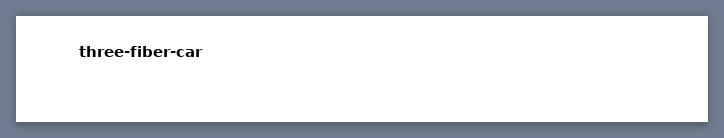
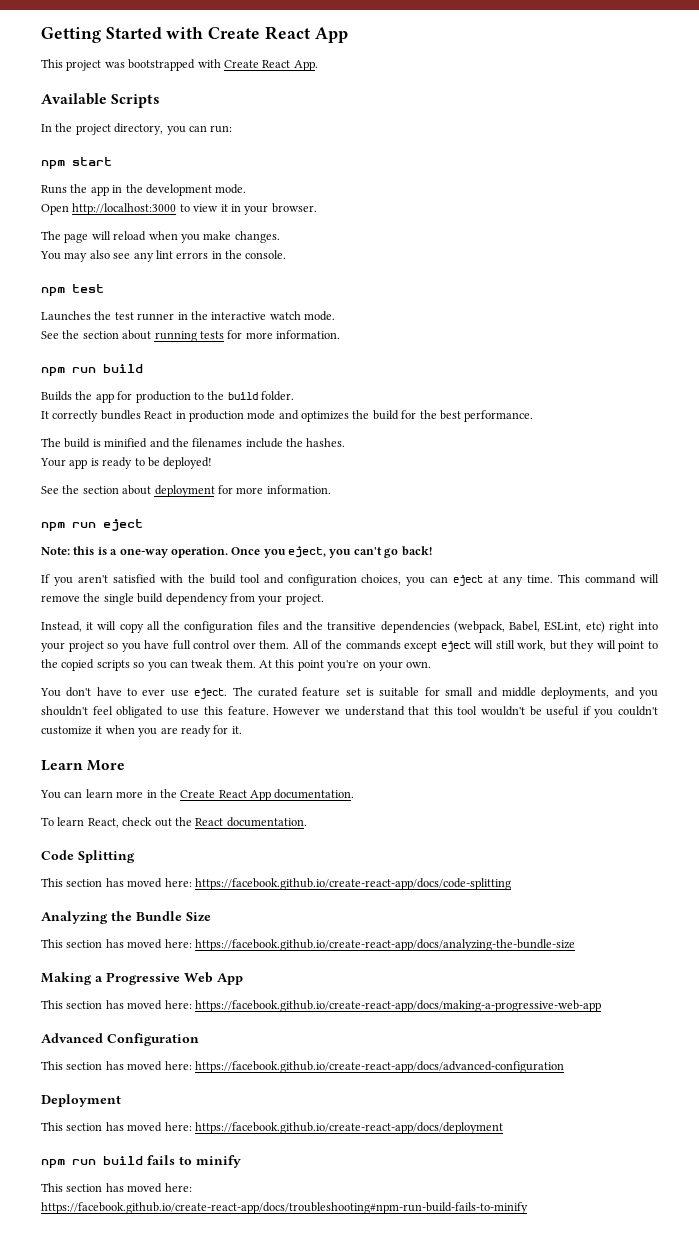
- three-fiber-car
+ Getting Started with Create React App
+ This project was bootstrapped with Create React App.
+ Available Scripts
+ In the project directory, you can run:
+ npm start
+ Runs the app in the development mode.
+ Open http://localhost:3000 to view it in your browser.
+ The page will reload when you make changes.
+ You may also see any lint errors in the console.
+ npm test
+ Launches the test runner in the interactive watch mode.
+ See the section about running tests for more information.
+ npm run build
+ Builds the app for production to the build folder.
+ It correctly bundles React in production mode and optimizes the build for the best performance.
+ The build is minified and the filenames include the hashes.
+ Your app is ready to be deployed!
+ See the section about deployment for more information.
+ npm run eject
+ Note: this is a one-way operation. Once you eject, you can't go back!
+ If you aren't satisfied with the build tool and configuration choices, you can eject at any time. This command will remove the single build dependency from your project.
+ Instead, it will copy all the configuration files and the transitive dependencies (webpack, Babel, ESLint, etc) right into your project so you have full control over them. All of the commands except eject will still work, but they will point to the copied scripts so you can tweak them. At this point you're on your own.
+ You don't have to ever use eject. The curated feature set is suitable for small and middle deployments, and you shouldn't feel obligated to use this feature. However we understand that this tool wouldn't be useful if you couldn't customize it when you are ready for it.
+ Learn More
+ You can learn more in the Create React App documentation.
+ To learn React, check out the React documentation.
+ Code Splitting
+ This section has moved here: https://facebook.github.io/create-react-app/docs/code-splitting
+ Analyzing the Bundle Size
+ This section has moved here: https://facebook.github.io/create-react-app/docs/analyzing-the-bundle-size
+ Making a Progressive Web App
+ This section has moved here: https://facebook.github.io/create-react-app/docs/making-a-progressive-web-app
+ Advanced Configuration
+ This section has moved here: https://facebook.github.io/create-react-app/docs/advanced-configuration
+ Deployment
+ This section has moved here: https://facebook.github.io/create-react-app/docs/deployment
+ npm run build fails to minify
+ This section has moved here: https://facebook.github.io/create-react-app/docs/troubleshooting#npm-run-build-fails-to-minify

